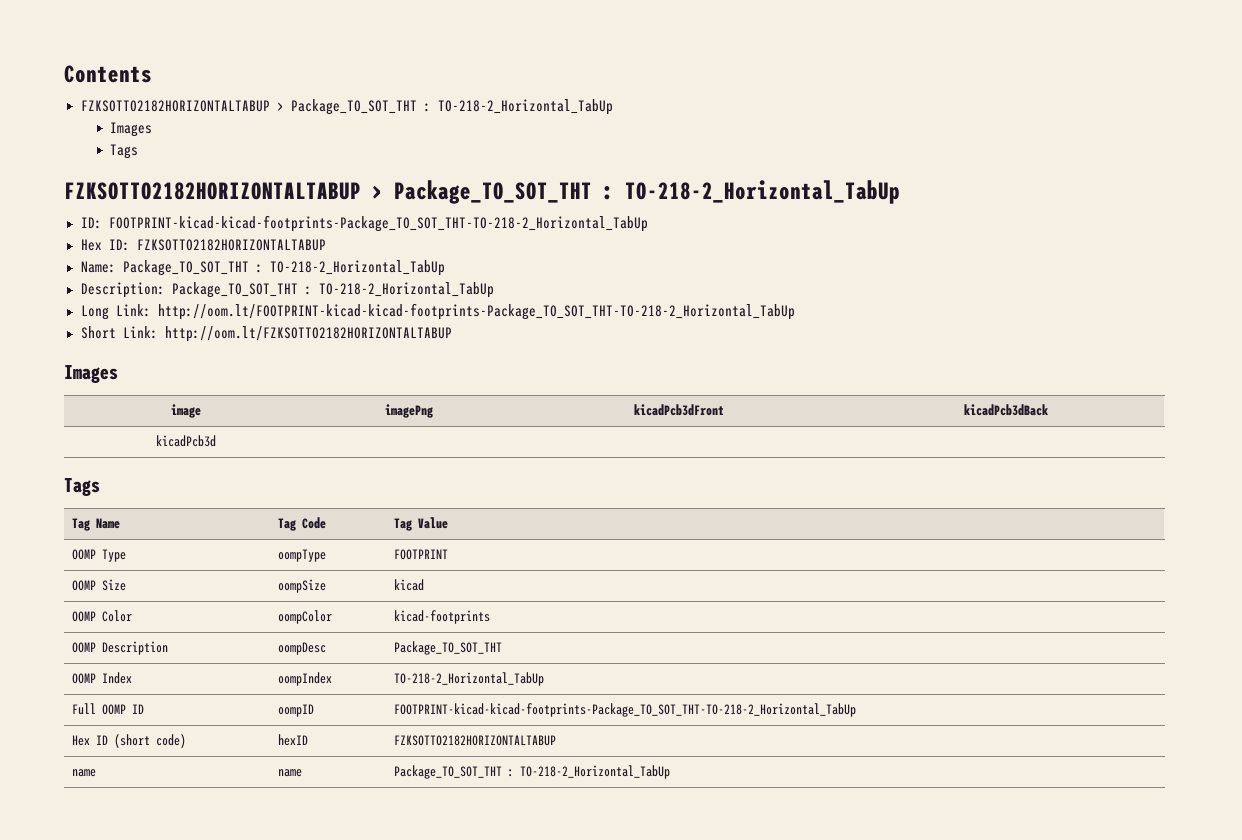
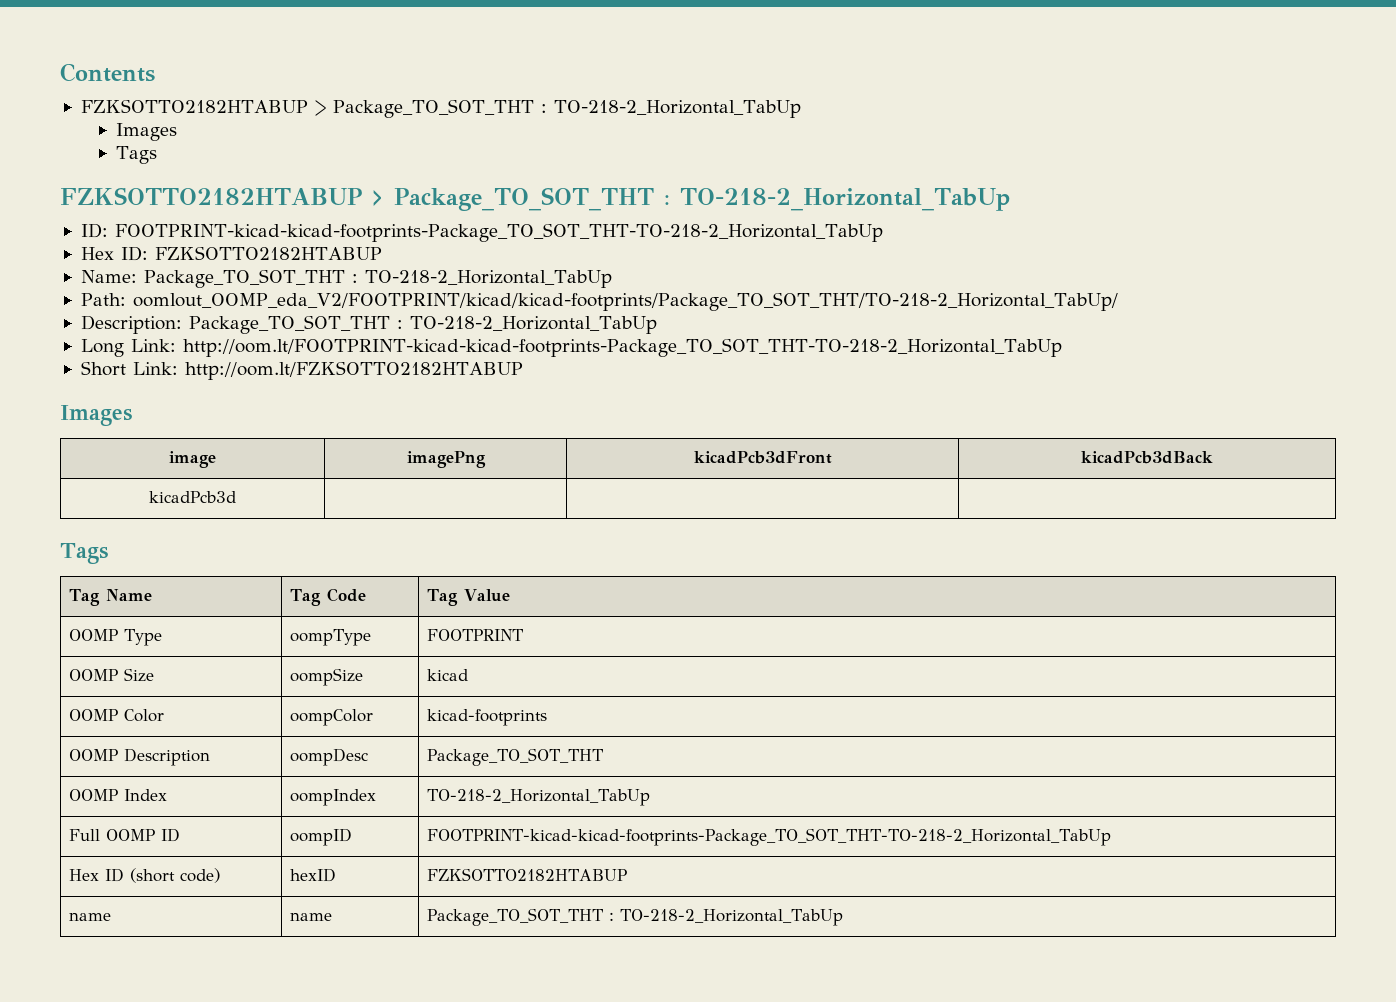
  Contents
- FZKSOTTO2182HORIZONTALTABUP > Package_TO_SOT_THT : TO-218-2_Horizontal_TabUp
+ FZKSOTTO2182HTABUP > Package_TO_SOT_THT : TO-218-2_Horizontal_TabUp
  Images
  Tags
- FZKSOTTO2182HORIZONTALTABUP > Package_TO_SOT_THT : TO-218-2_Horizontal_TabUp
+ FZKSOTTO2182HTABUP > Package_TO_SOT_THT : TO-218-2_Horizontal_TabUp
- Hex ID: FZKSOTTO2182HORIZONTALTABUP
+ Hex ID: FZKSOTTO2182HTABUP
+ Path: oomlout_OOMP_eda_V2/FOOTPRINT/kicad/kicad-footprints/Package_TO_SOT_THT/TO-218-2_Horizontal_TabUp/
- Short Link: http://oom.lt/FZKSOTTO2182HORIZONTALTABUP
+ Short Link: http://oom.lt/FZKSOTTO2182HTABUP
- Hex ID (short code) | hexID | FZKSOTTO2182HORIZONTALTABUP
+ Hex ID (short code) | hexID | FZKSOTTO2182HTABUP

